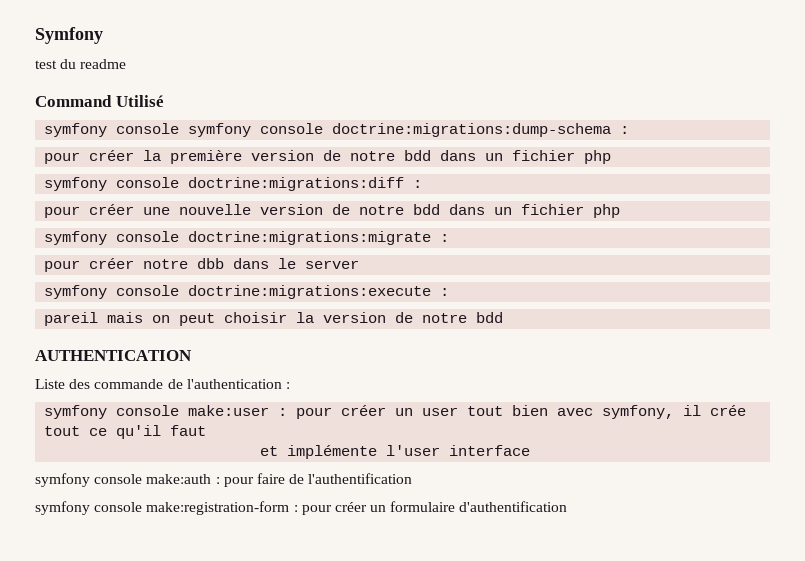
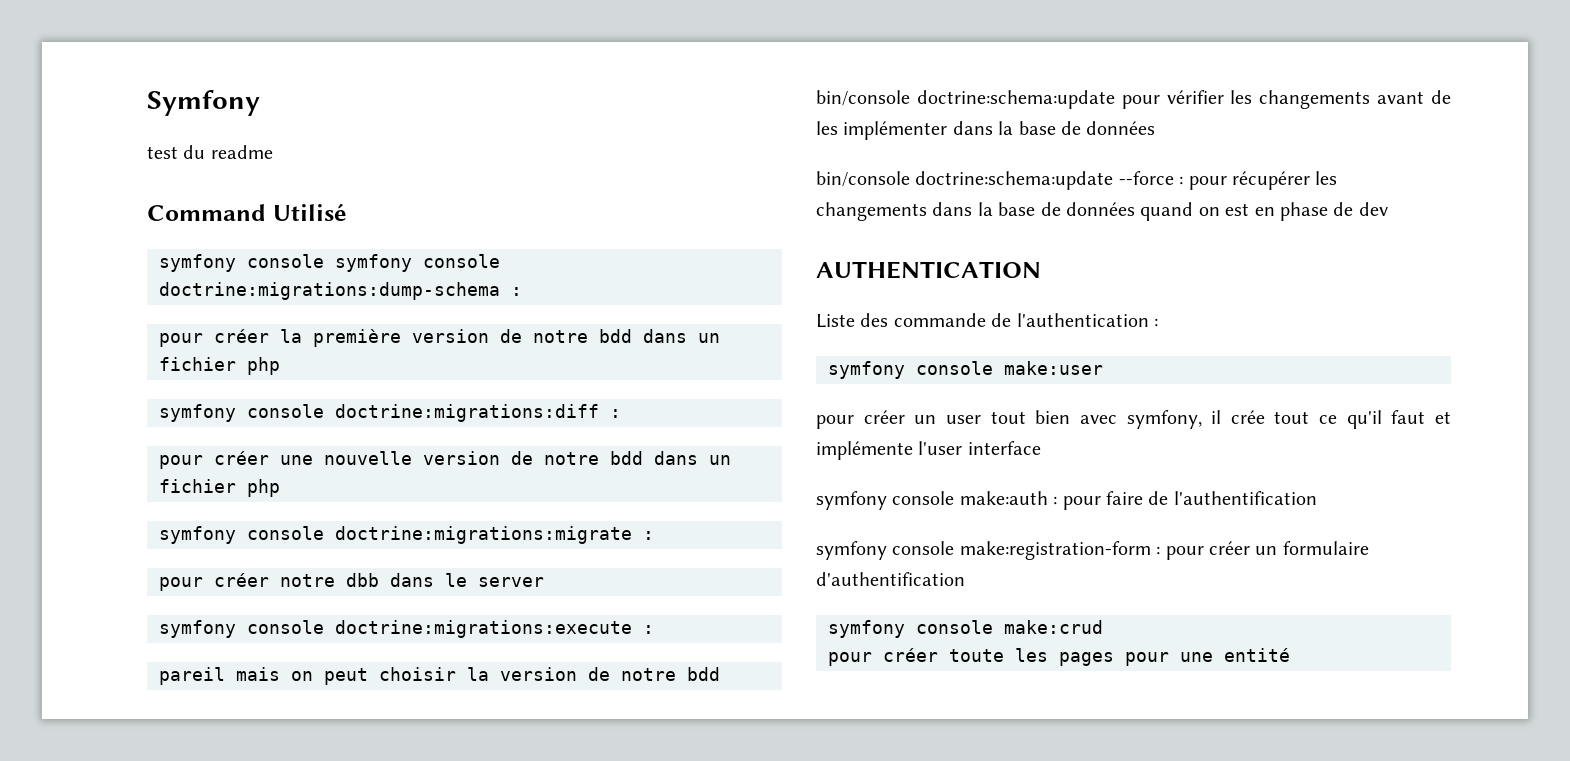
+ bin/console doctrine:schema:update pour vérifier les changements avant de les implémenter dans la base de données
+ bin/console doctrine:schema:update --force : pour récupérer les changements dans la base de données quand on est en phase de dev
- symfony console make:user : pour créer un user tout bien avec symfony, il crée tout ce qu'il faut
- et implémente l'user interface
+ symfony console make:user
+ pour créer un user tout bien avec symfony, il crée tout ce qu'il faut et implémente l'user interface
+ symfony console make:crud
+ pour créer toute les pages pour une entité

